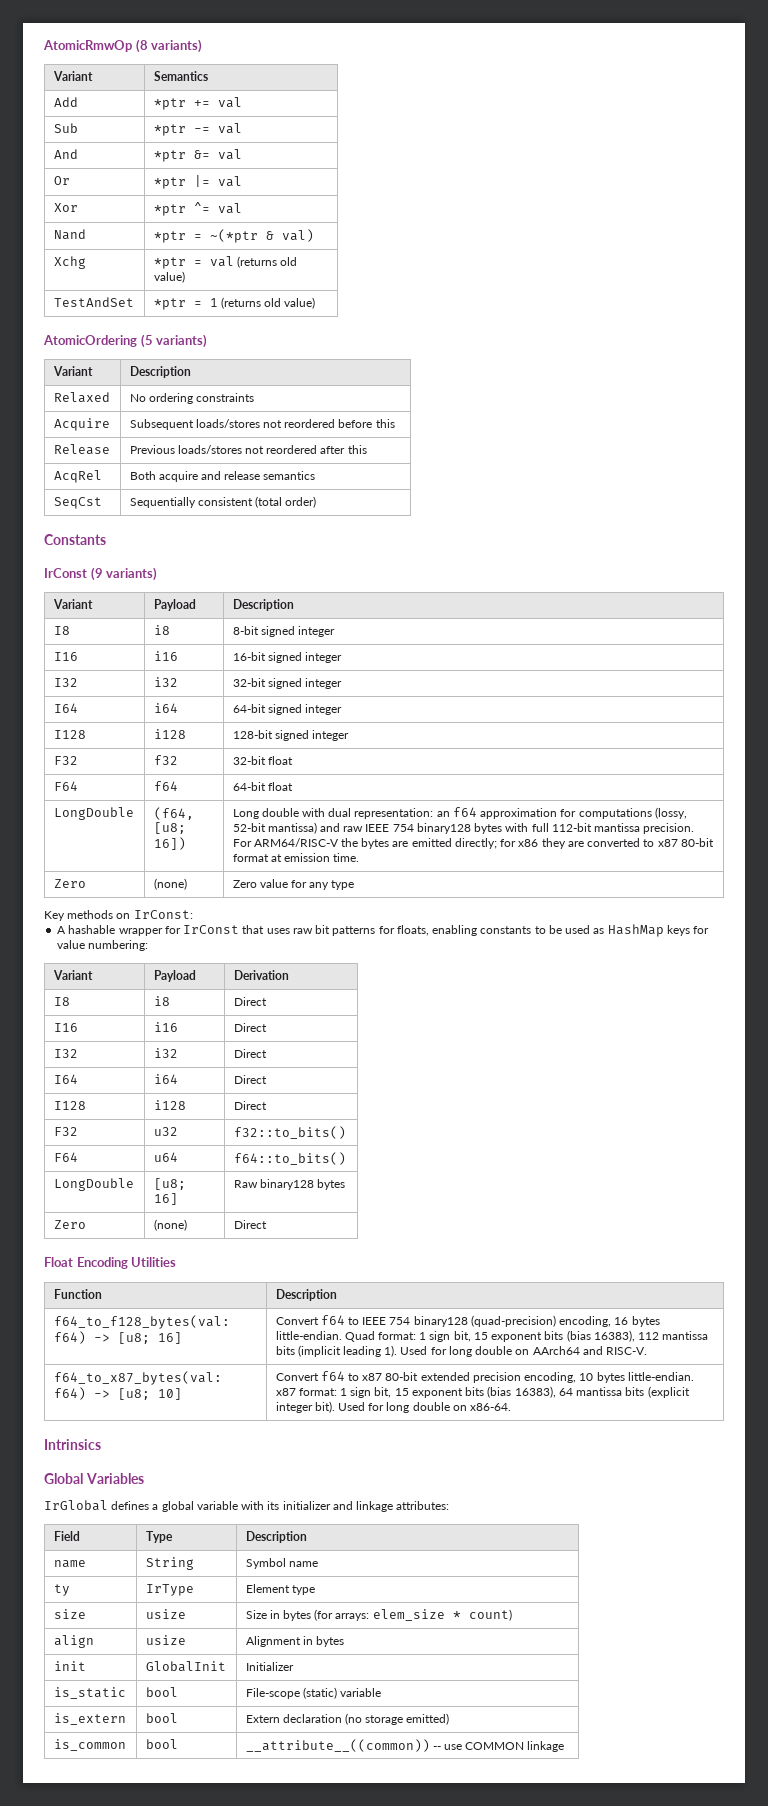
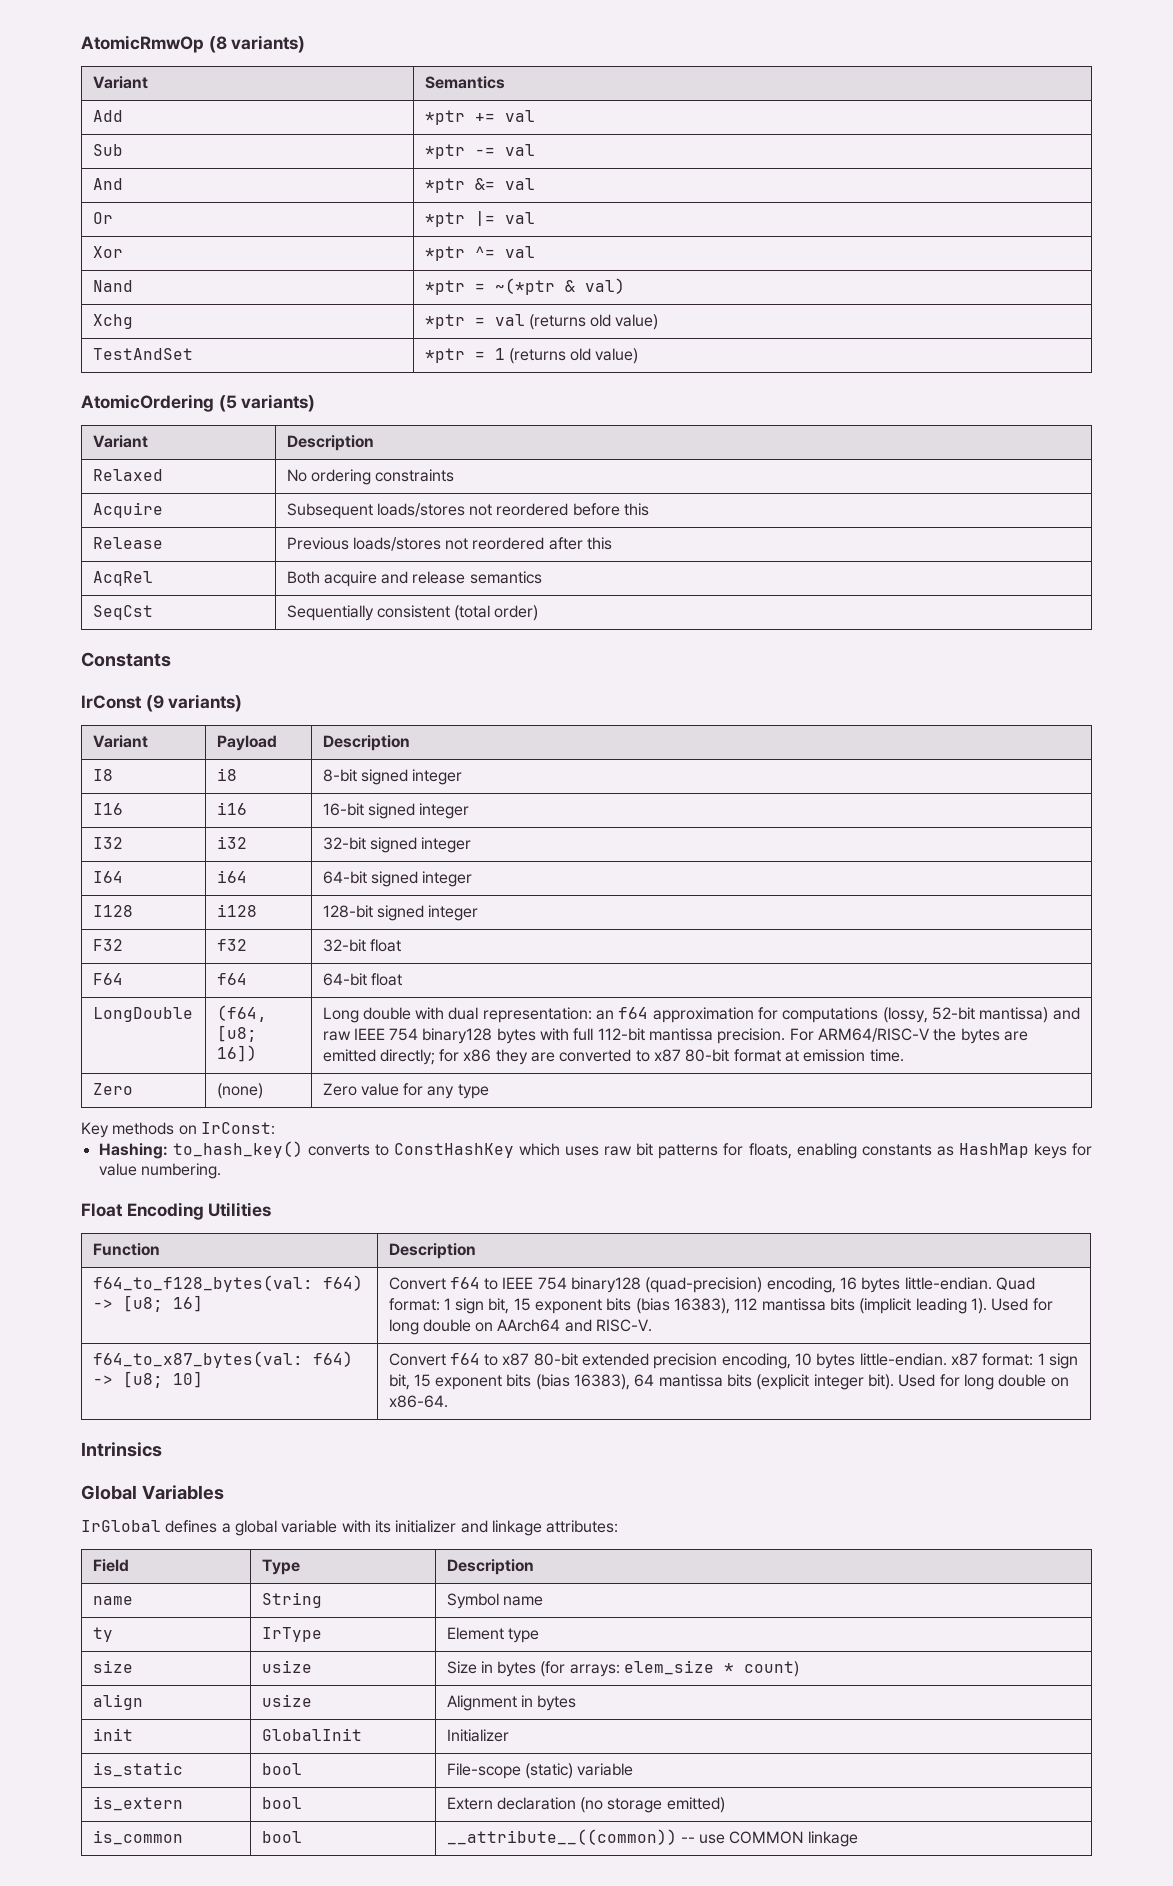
- A hashable wrapper for IrConst that uses raw bit patterns for floats, enabling constants to be used as HashMap keys for value numbering:
- Variant | Payload | Derivation
- I8 | i8 | Direct
- I16 | i16 | Direct
- I32 | i32 | Direct
- I64 | i64 | Direct
- I128 | i128 | Direct
- F32 | u32 | f32::to_bits()
- F64 | u64 | f64::to_bits()
- LongDouble | [u8; 16] | Raw binary128 bytes
- Zero | (none) | Direct
+ Hashing: to_hash_key() converts to ConstHashKey which uses raw bit patterns for floats, enabling constants as HashMap keys for value numbering.

